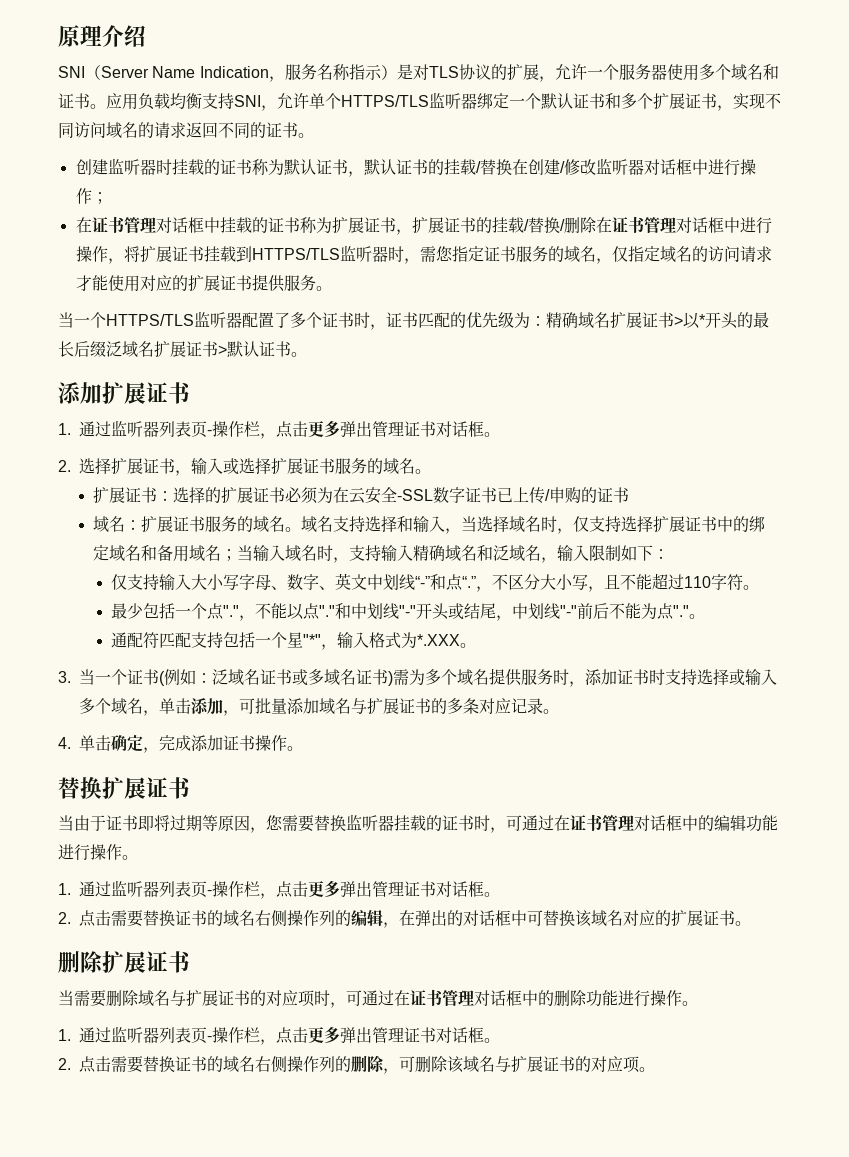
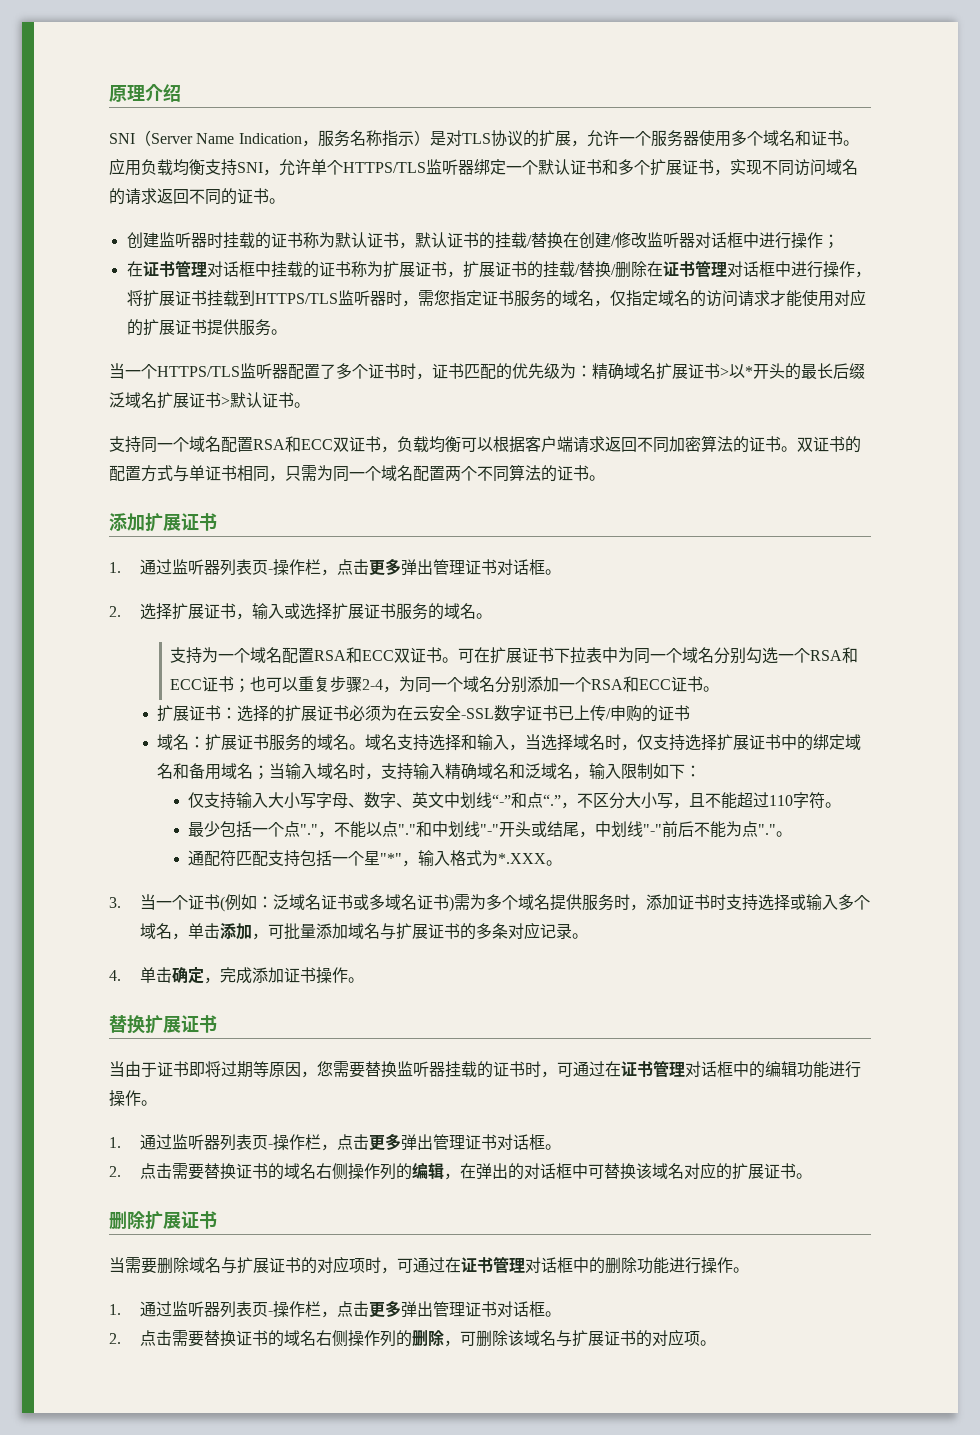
+ 支持同一个域名配置RSA和ECC双证书，负载均衡可以根据客户端请求返回不同加密算法的证书。双证书的配置方式与单证书相同，只需为同一个域名配置两个不同算法的证书。
+ 支持为一个域名配置RSA和ECC双证书。可在扩展证书下拉表中为同一个域名分别勾选一个RSA和ECC证书；也可以重复步骤2-4，为同一个域名分别添加一个RSA和ECC证书。

